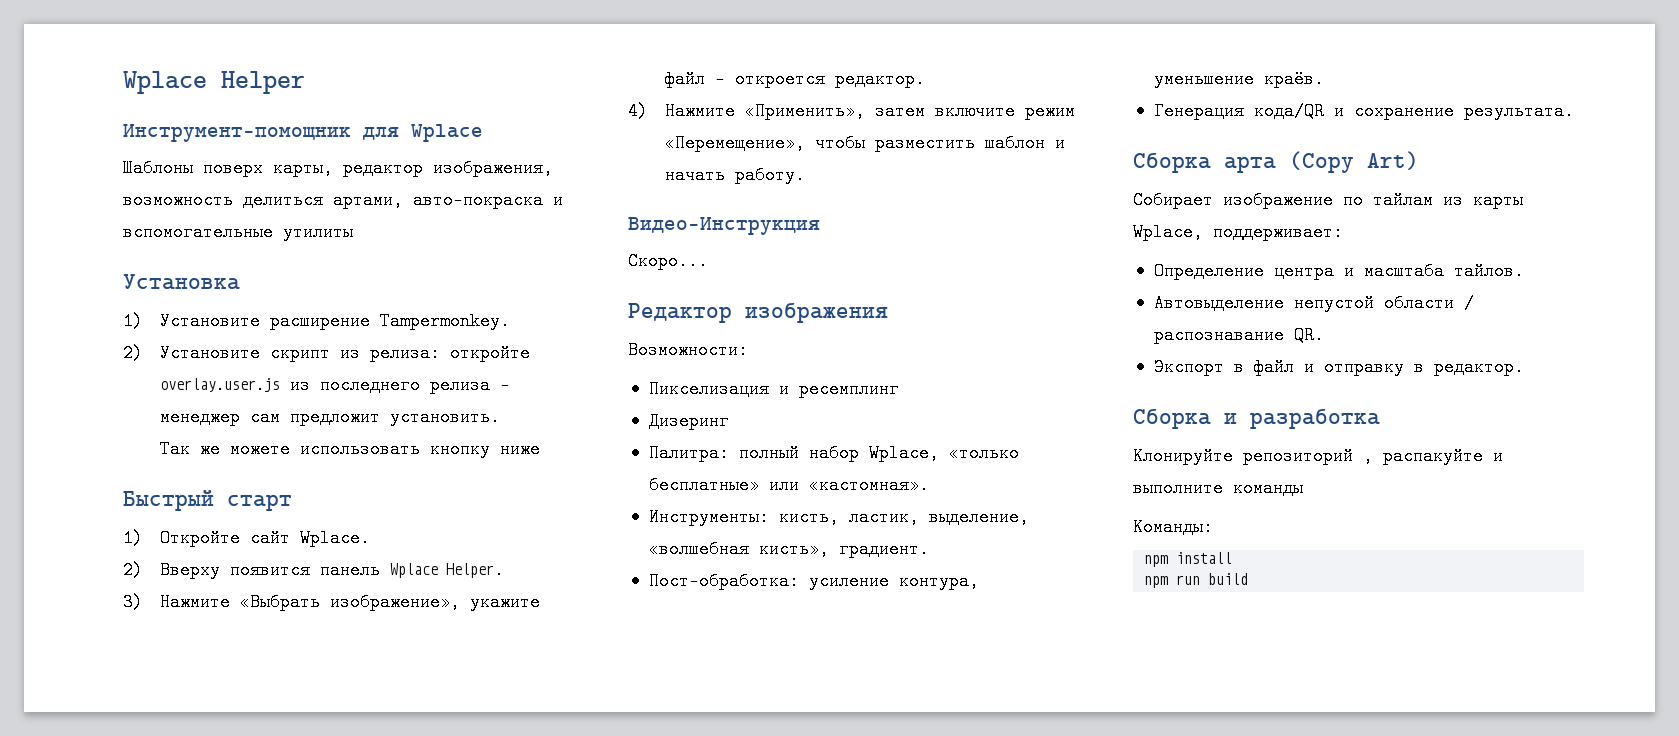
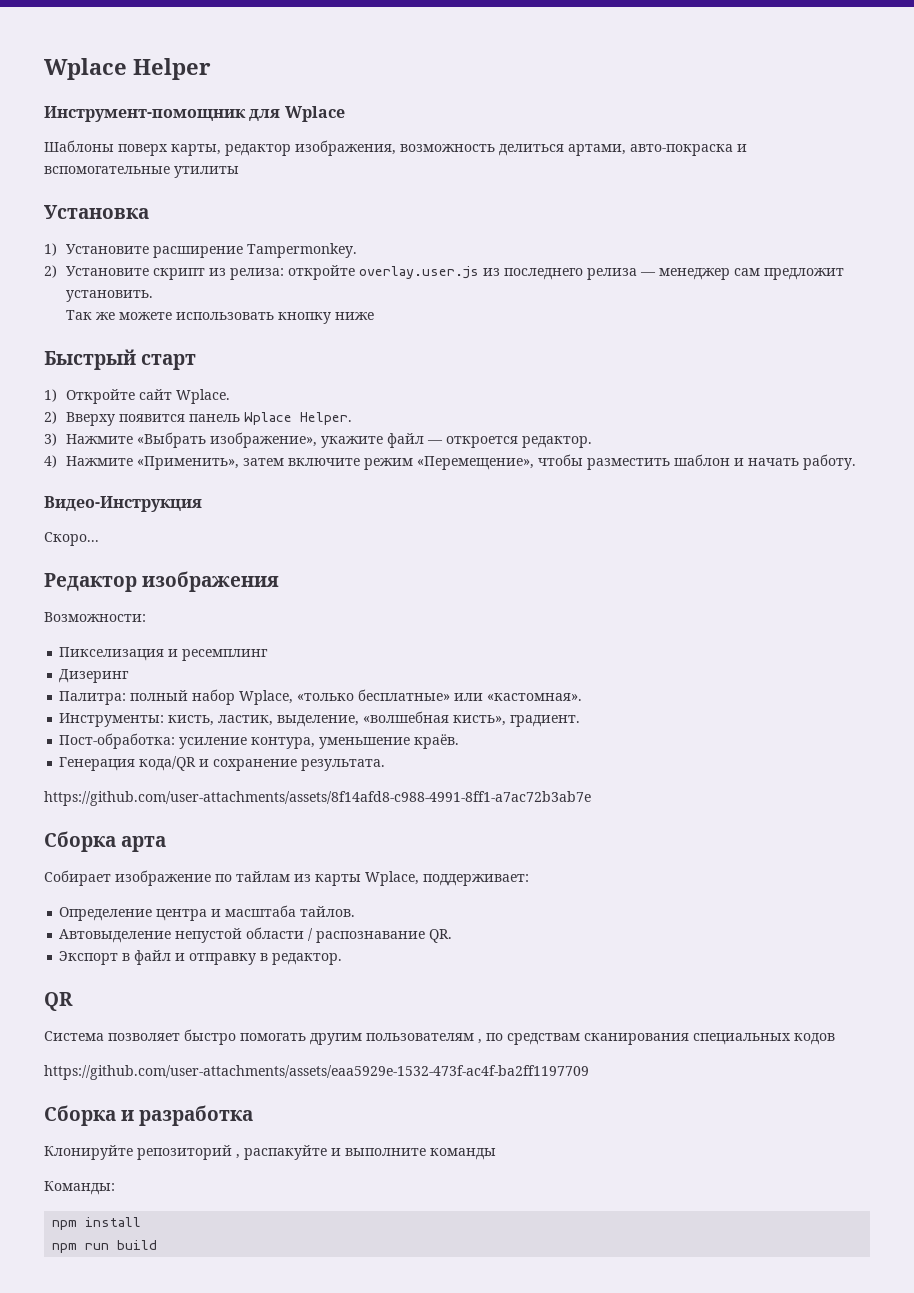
+ https://github.com/user-attachments/assets/8f14afd8-c988-4991-8ff1-a7ac72b3ab7e
- Сборка арта (Copy Art)
+ Сборка арта
+ QR
+ Система позволяет быстро помогать другим пользователям , по средствам сканирования специальных кодов
+ https://github.com/user-attachments/assets/eaa5929e-1532-473f-ac4f-ba2ff1197709

